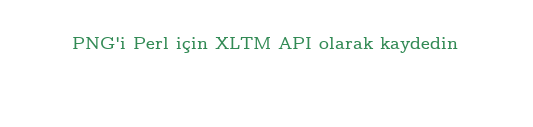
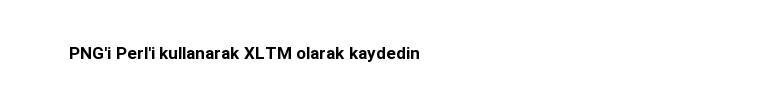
- PNG'i Perl için XLTM API olarak kaydedin
+ PNG'i Perl'i kullanarak XLTM olarak kaydedin

